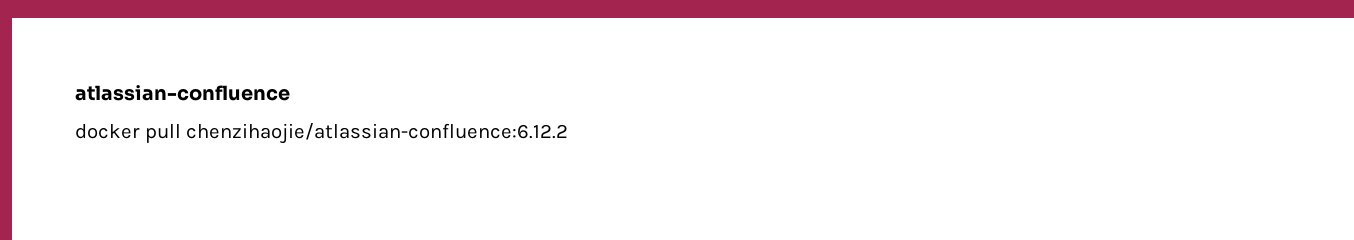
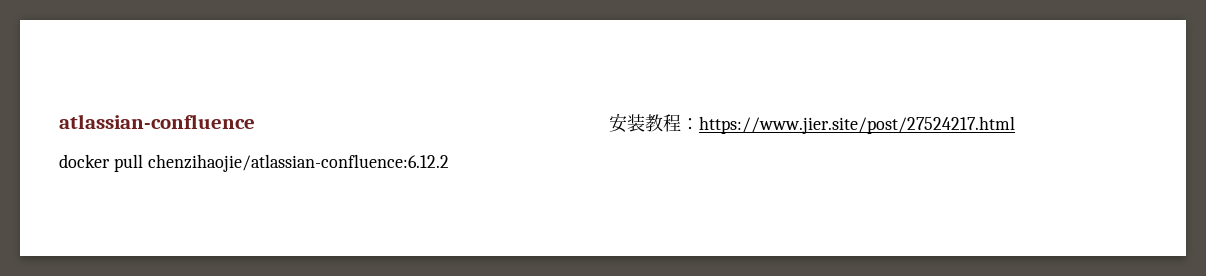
+ 安装教程：https://www.jier.site/post/27524217.html

